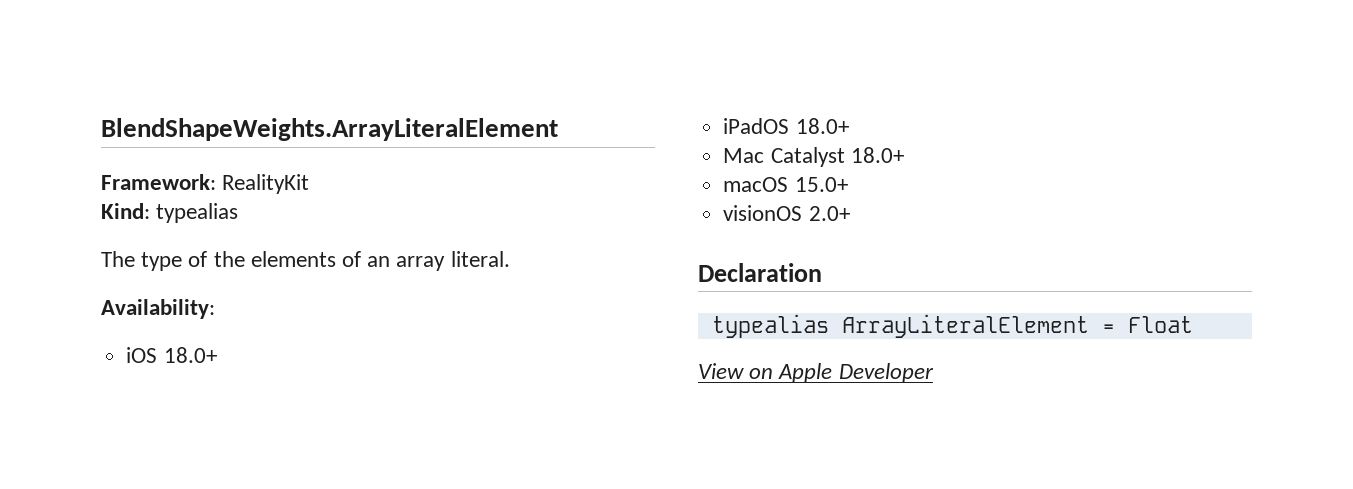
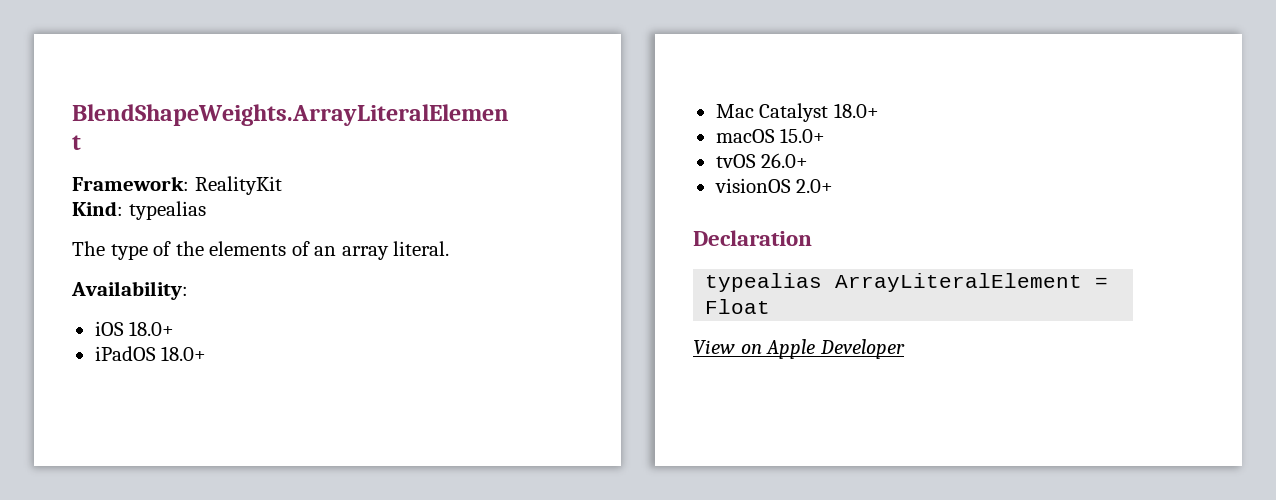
+ tvOS 26.0+

